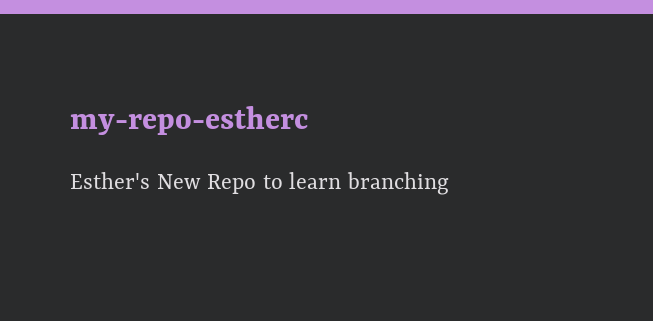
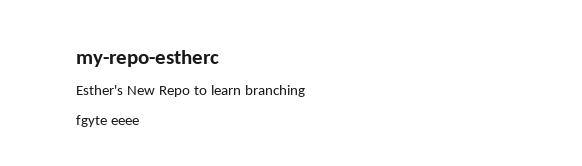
+ fgyte eeee

